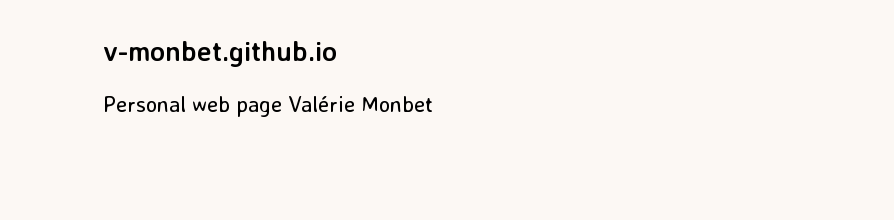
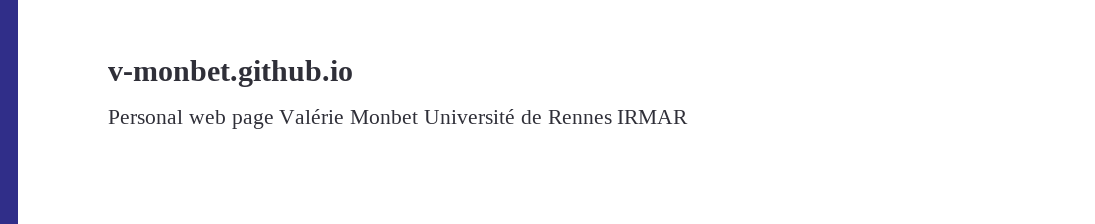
- Personal web page Valérie Monbet
+ Personal web page Valérie Monbet Université de Rennes IRMAR

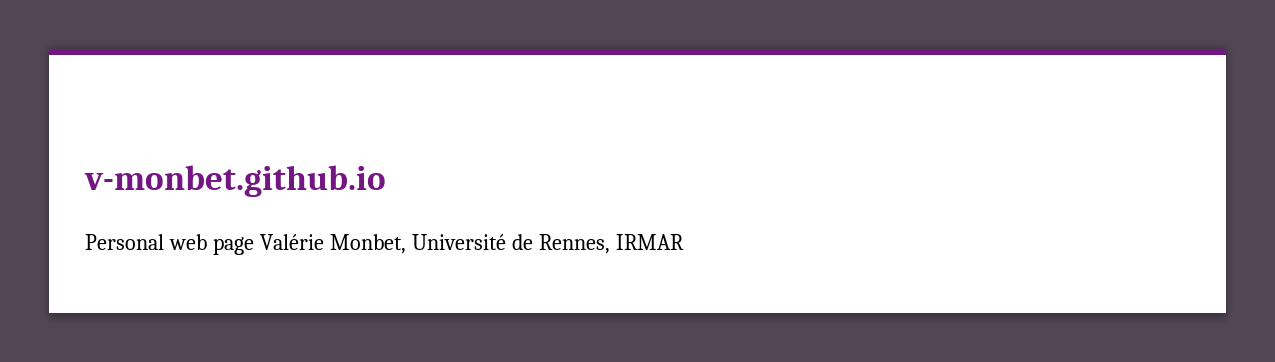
- Personal web page Valérie Monbet Université de Rennes IRMAR
+ Personal web page Valérie Monbet, Université de Rennes, IRMAR

